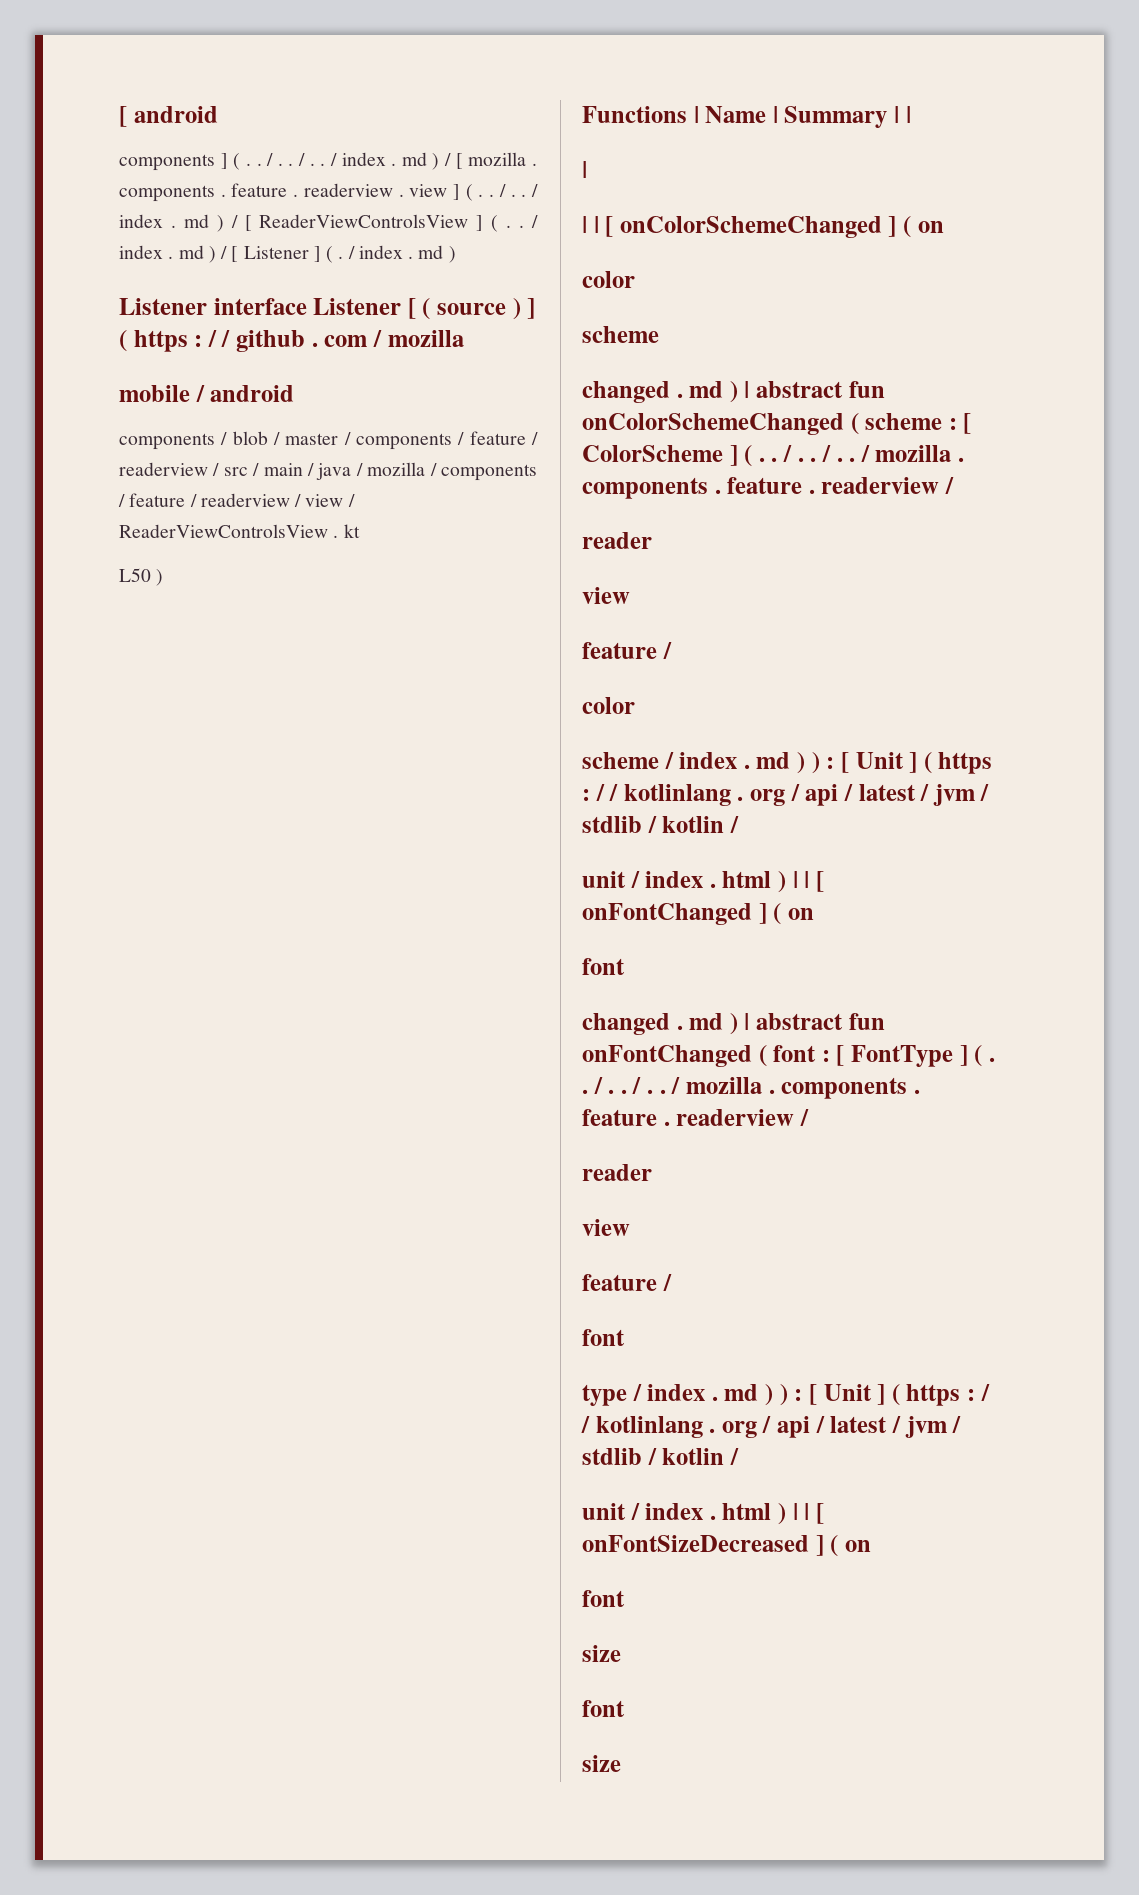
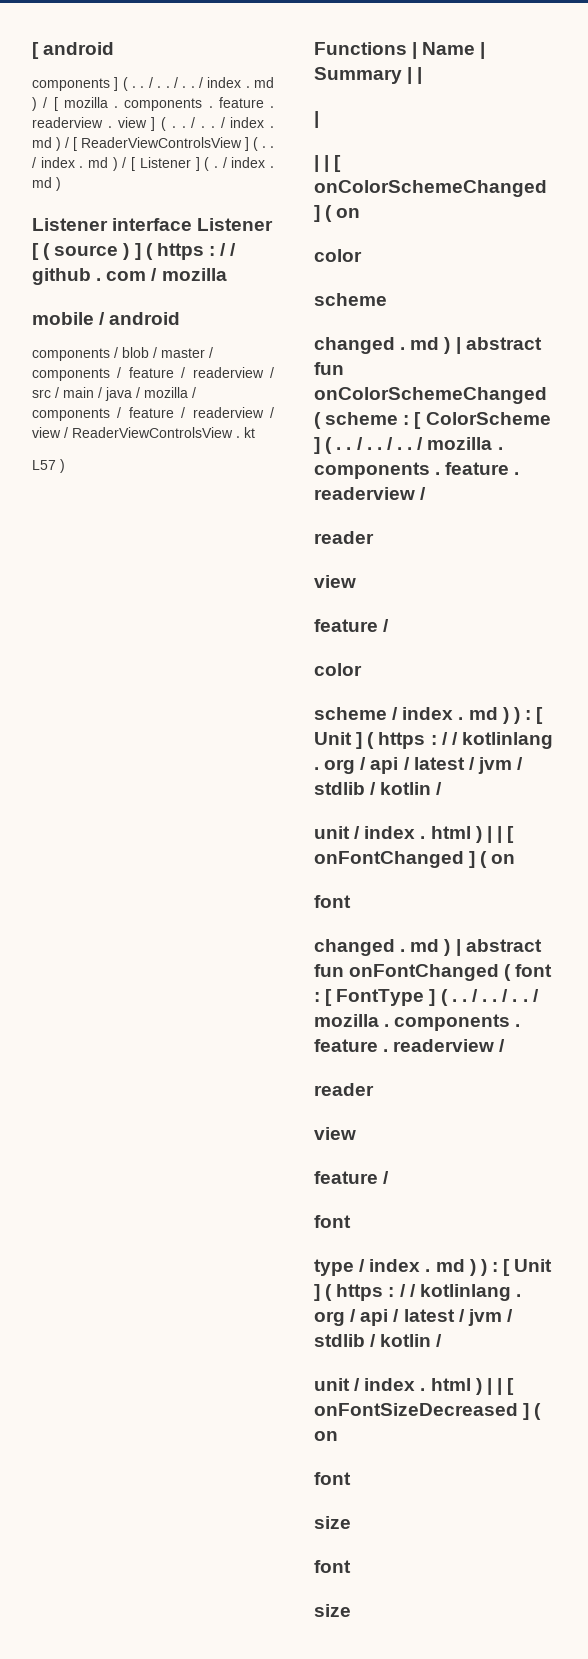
- L50 )
+ L57 )

